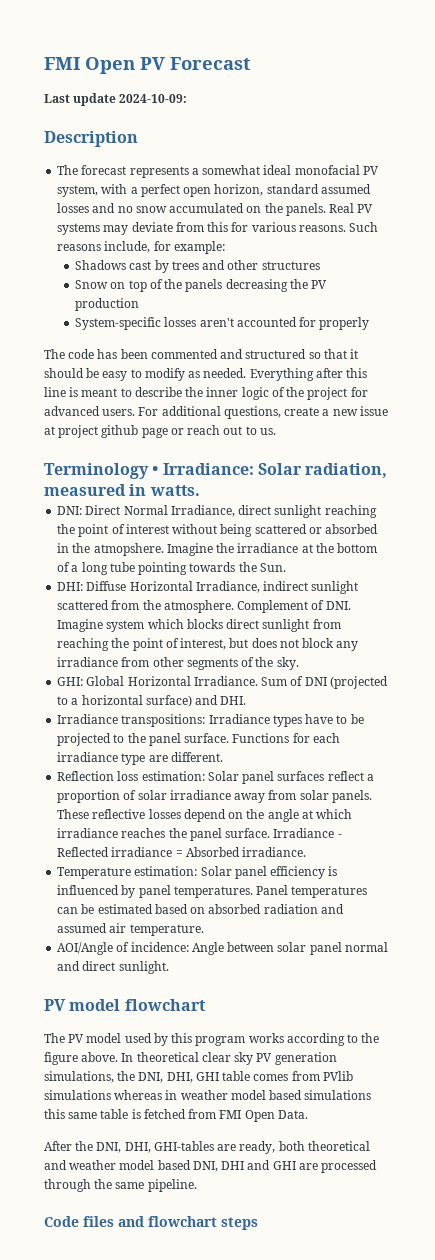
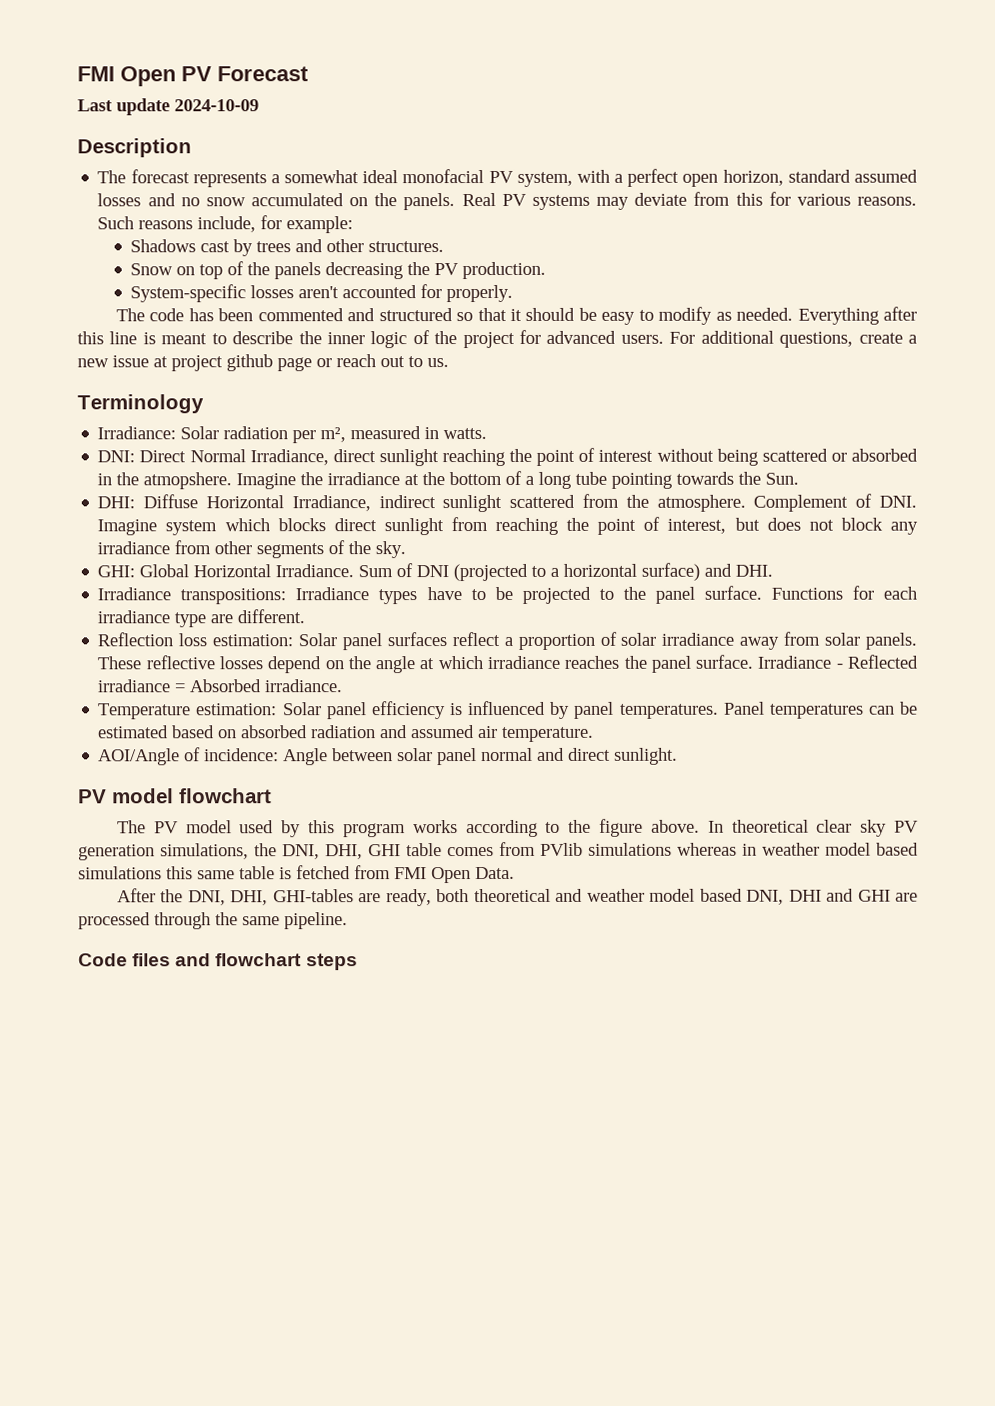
- Last update 2024-10-09:
+ Last update 2024-10-09
- Shadows cast by trees and other structures
+ Shadows cast by trees and other structures.
- Snow on top of the panels decreasing the PV production
+ Snow on top of the panels decreasing the PV production.
- System-specific losses aren't accounted for properly
+ System-specific losses aren't accounted for properly.
- Terminology • Irradiance: Solar radiation, measured in watts.
+ Terminology
+ Irradiance: Solar radiation per m², measured in watts.

